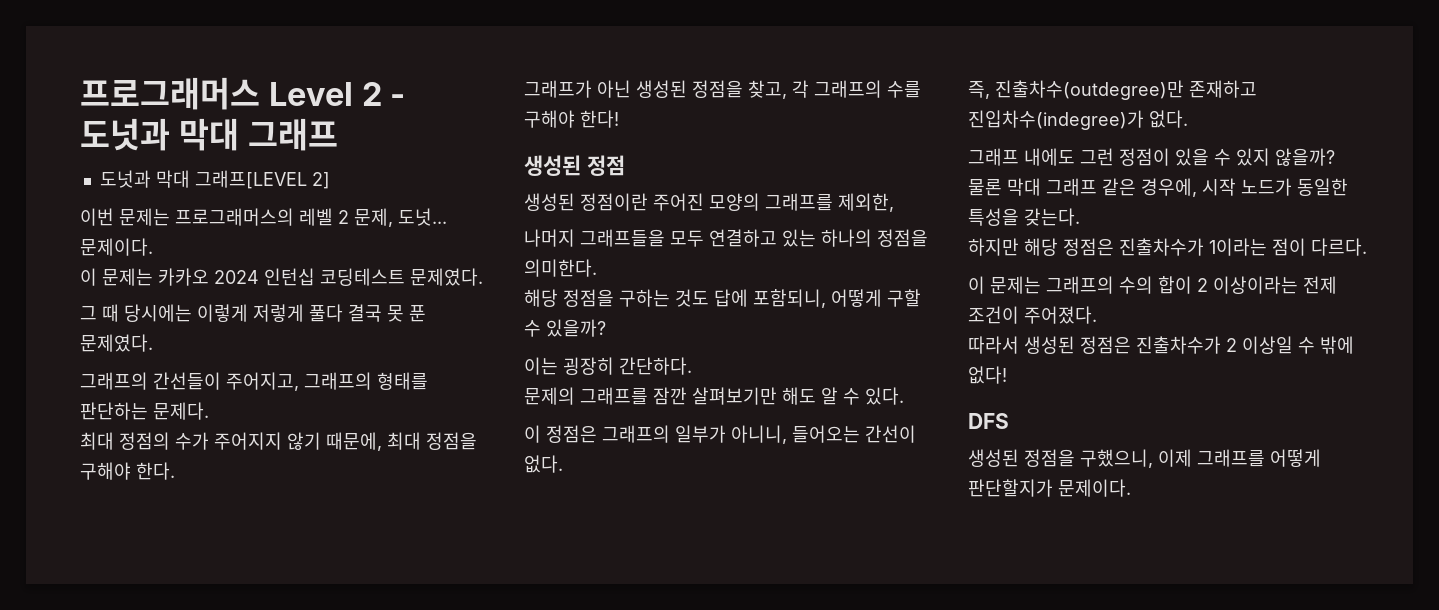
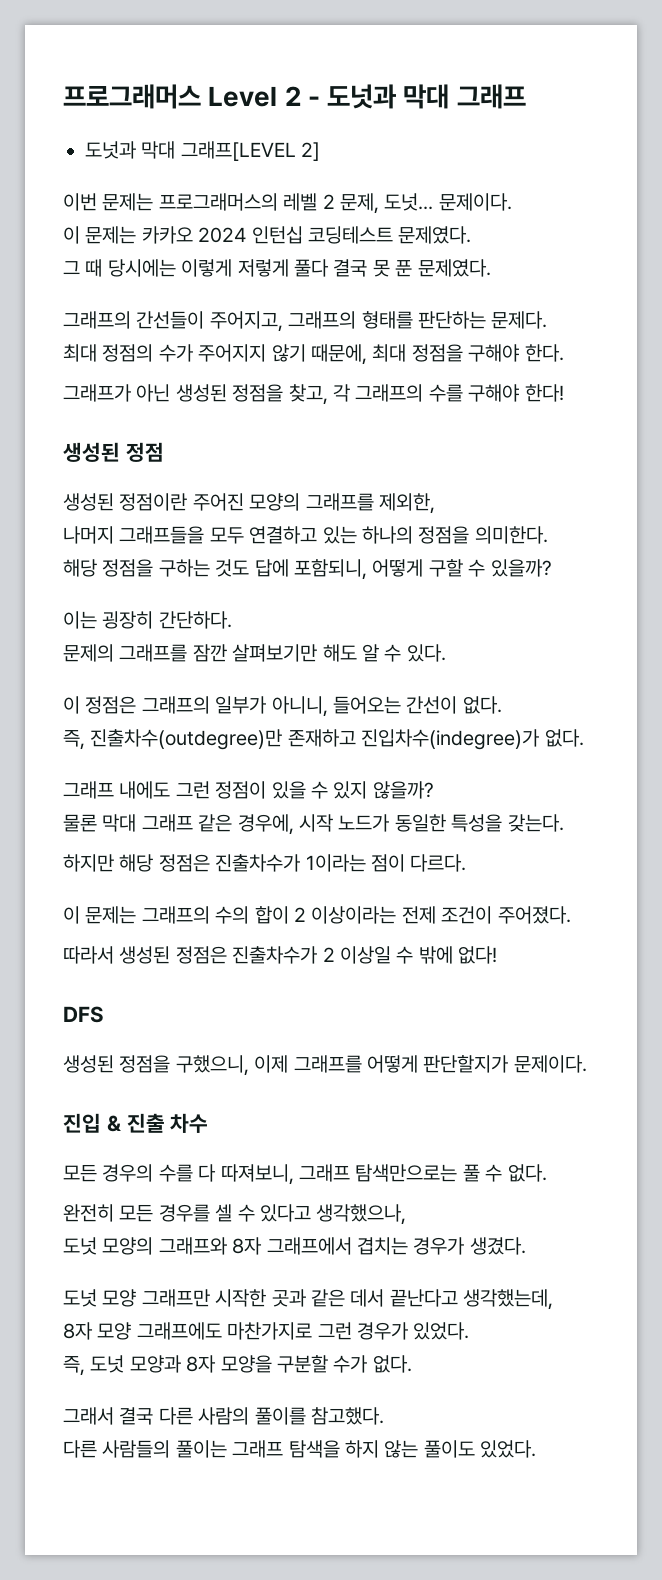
+ 진입 & 진출 차수
+ 모든 경우의 수를 다 따져보니, 그래프 탐색만으로는 풀 수 없다.
+ 완전히 모든 경우를 셀 수 있다고 생각했으나,
+ 도넛 모양의 그래프와 8자 그래프에서 겹치는 경우가 생겼다.
+ 도넛 모양 그래프만 시작한 곳과 같은 데서 끝난다고 생각했는데,
+ 8자 모양 그래프에도 마찬가지로 그런 경우가 있었다.
+ 즉, 도넛 모양과 8자 모양을 구분할 수가 없다.
+ 그래서 결국 다른 사람의 풀이를 참고했다.
+ 다른 사람들의 풀이는 그래프 탐색을 하지 않는 풀이도 있었다.

